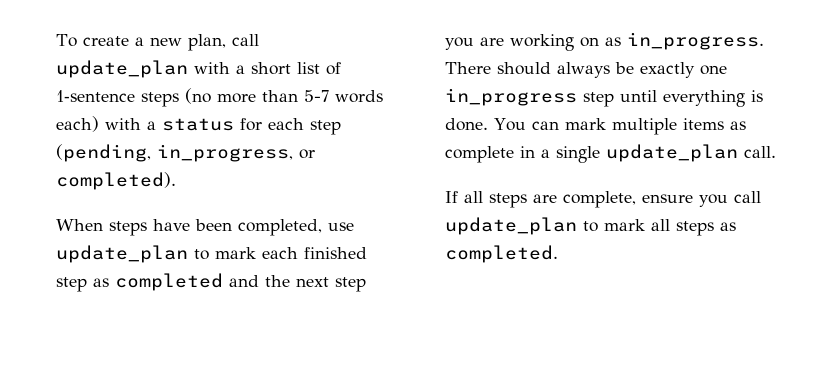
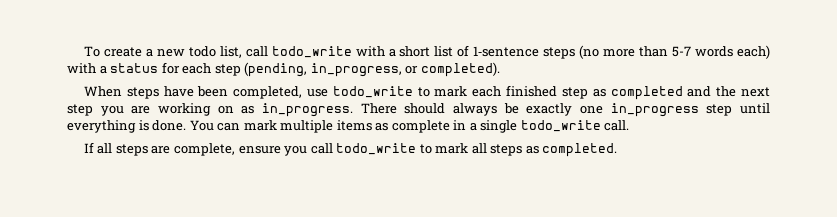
- To create a new plan, call update_plan with a short list of 1‑sentence steps (no more than 5-7 words each) with a status for each step (pending, in_progress, or completed).
+ To create a new todo list, call todo_write with a short list of 1‑sentence steps (no more than 5-7 words each) with a status for each step (pending, in_progress, or completed).
- When steps have been completed, use update_plan to mark each finished step as completed and the next step you are working on as in_progress.
+ When steps have been completed, use todo_write to mark each finished step as completed and the next step you are working on as in_progress.
- You can mark multiple items as complete in a single update_plan call.
+ You can mark multiple items as complete in a single todo_write call.
- If all steps are complete, ensure you call update_plan to mark all steps as completed.
+ If all steps are complete, ensure you call todo_write to mark all steps as completed.

